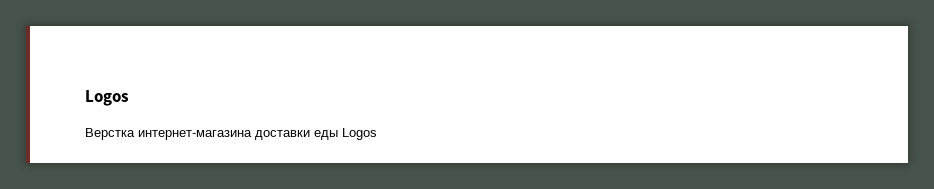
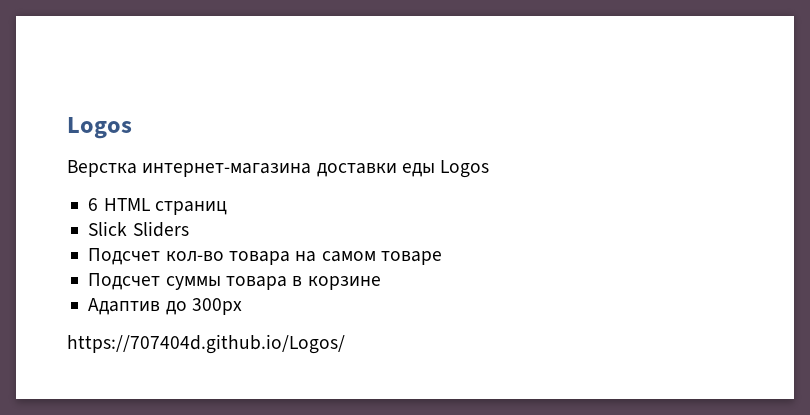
+ 6 HTML страниц
+ Slick Sliders
+ Подсчет кол-во товара на самом товаре
+ Подсчет суммы товара в корзине
+ Адаптив до 300px
+ https://707404d.github.io/Logos/

